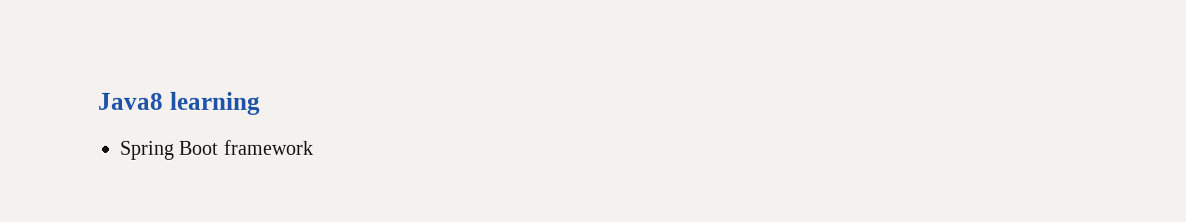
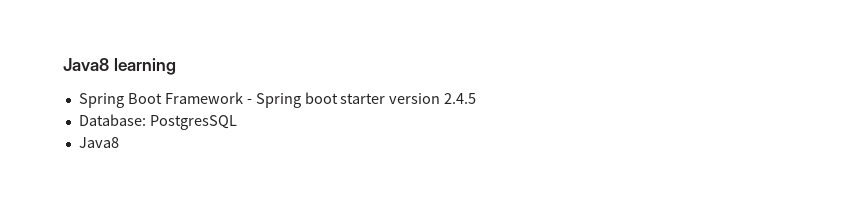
- Spring Boot framework
+ Spring Boot Framework - Spring boot starter version 2.4.5
+ Database: PostgresSQL
+ Java8

